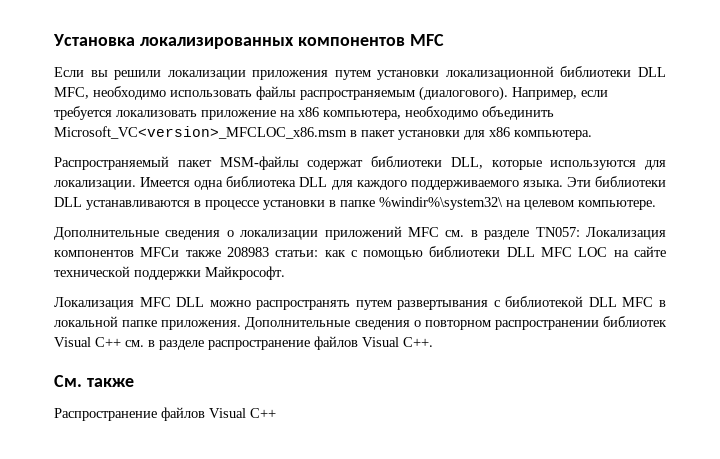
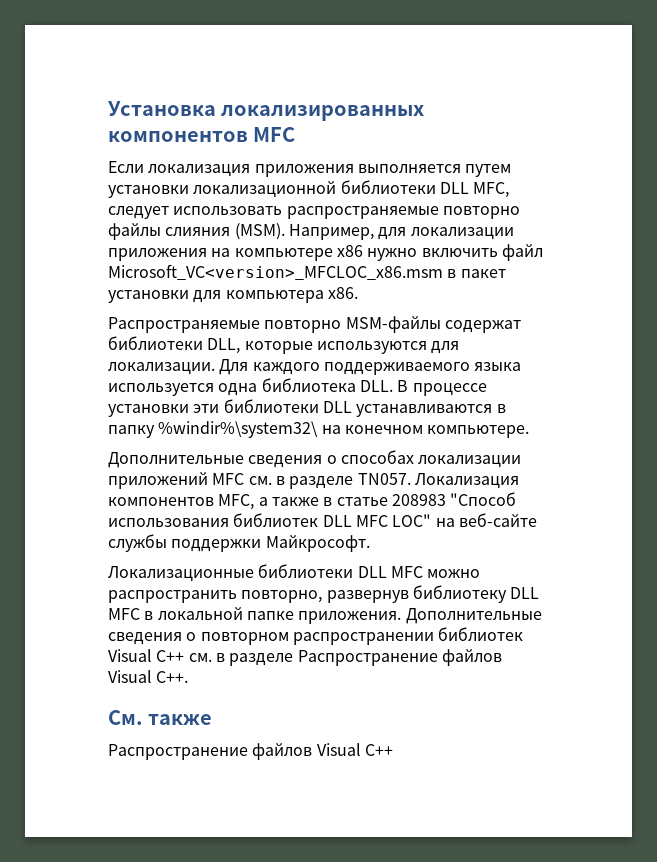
- Если вы решили локализации приложения путем установки локализационной библиотеки DLL MFC, необходимо использовать файлы распространяемым (диалогового). Например, если требуется локализовать приложение на x86 компьютера, необходимо объединить Microsoft_VC<version>_MFCLOC_x86.msm в пакет установки для x86 компьютера.
- Распространяемый пакет MSM-файлы содержат библиотеки DLL, которые используются для локализации.
+ Если локализация приложения выполняется путем установки локализационной библиотеки DLL MFC, следует использовать распространяемые повторно файлы слияния (MSM). Например, для локализации приложения на компьютере x86 нужно включить файл Microsoft_VC<version>_MFCLOC_x86.msm в пакет установки для компьютера x86.
+ Распространяемые повторно MSM-файлы содержат библиотеки DLL, которые используются для локализации.
- Имеется одна библиотека DLL для каждого поддерживаемого языка. Эти библиотеки DLL устанавливаются в процессе установки в папке %windir%\system32\ на целевом компьютере.
+ Для каждого поддерживаемого языка используется одна библиотека DLL. В процессе установки эти библиотеки DLL устанавливаются в папку %windir%\system32\ на конечном компьютере.
- Дополнительные сведения о локализации приложений MFC см. в разделе TN057: Локализация компонентов MFCи также 208983 статьи: как с помощью библиотеки DLL MFC LOC на сайте технической поддержки Майкрософт.
- Локализация MFC DLL можно распространять путем развертывания с библиотекой DLL MFC в локальной папке приложения.
+ Дополнительные сведения о способах локализации приложений MFC см. в разделе TN057. Локализация компонентов MFC, а также в статье 208983 "Способ использования библиотек DLL MFC LOC" на веб-сайте службы поддержки Майкрософт.
+ Локализационные библиотеки DLL MFC можно распространить повторно, развернув библиотеку DLL MFC в локальной папке приложения.
- Дополнительные сведения о повторном распространении библиотек Visual C++ см. в разделе распространение файлов Visual C++.
+ Дополнительные сведения о повторном распространении библиотек Visual C++ см. в разделе Распространение файлов Visual C++.

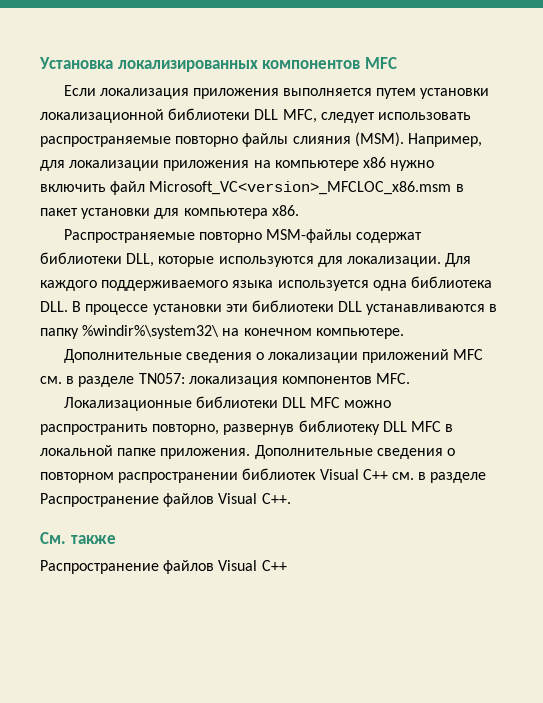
- Дополнительные сведения о способах локализации приложений MFC см. в разделе TN057. Локализация компонентов MFC, а также в статье 208983 "Способ использования библиотек DLL MFC LOC" на веб-сайте службы поддержки Майкрософт.
+ Дополнительные сведения о локализации приложений MFC см. в разделе TN057: локализация компонентов MFC.

